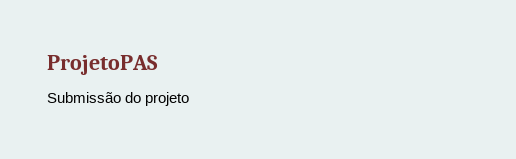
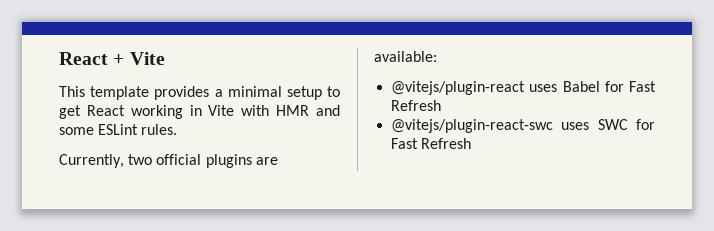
- ProjetoPAS
- Submissão do projeto
+ React + Vite
+ This template provides a minimal setup to get React working in Vite with HMR and some ESLint rules.
+ Currently, two official plugins are available:
+ @vitejs/plugin-react uses Babel for Fast Refresh
+ @vitejs/plugin-react-swc uses SWC for Fast Refresh

